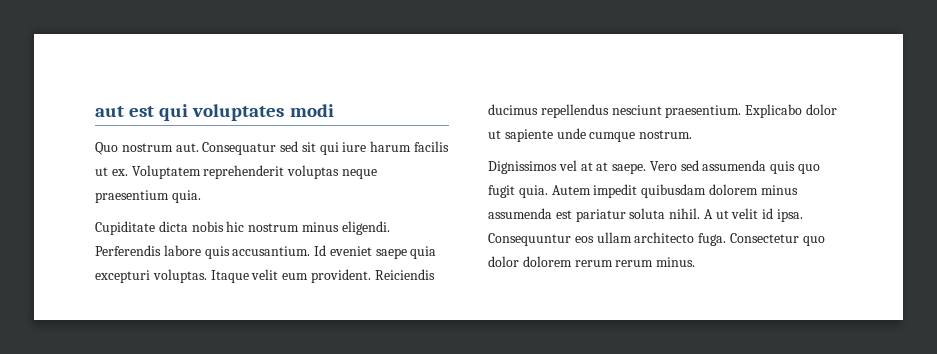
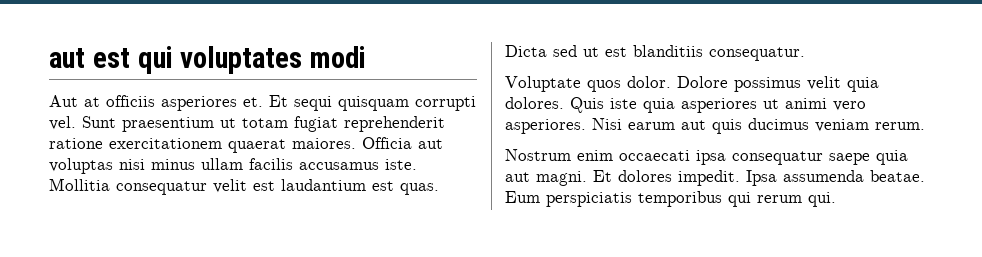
- Quo nostrum aut. Consequatur sed sit qui iure harum facilis ut ex. Voluptatem reprehenderit voluptas neque praesentium quia.
- Cupiditate dicta nobis hic nostrum minus eligendi. Perferendis labore quis accusantium. Id eveniet saepe quia excepturi voluptas. Itaque velit eum provident. Reiciendis ducimus repellendus nesciunt praesentium. Explicabo dolor ut sapiente unde cumque nostrum.
- Dignissimos vel at at saepe. Vero sed assumenda quis quo fugit quia. Autem impedit quibusdam dolorem minus assumenda est pariatur soluta nihil. A ut velit id ipsa. Consequuntur eos ullam architecto fuga. Consectetur quo dolor dolorem rerum rerum minus.
+ Aut at officiis asperiores et. Et sequi quisquam corrupti vel. Sunt praesentium ut totam fugiat reprehenderit ratione exercitationem quaerat maiores. Officia aut voluptas nisi minus ullam facilis accusamus iste. Mollitia consequatur velit est laudantium est quas. Dicta sed ut est blanditiis consequatur.
+ Voluptate quos dolor. Dolore possimus velit quia dolores. Quis iste quia asperiores ut animi vero asperiores. Nisi earum aut quis ducimus veniam rerum.
+ Nostrum enim occaecati ipsa consequatur saepe quia aut magni. Et dolores impedit. Ipsa assumenda beatae. Eum perspiciatis temporibus qui rerum qui.

